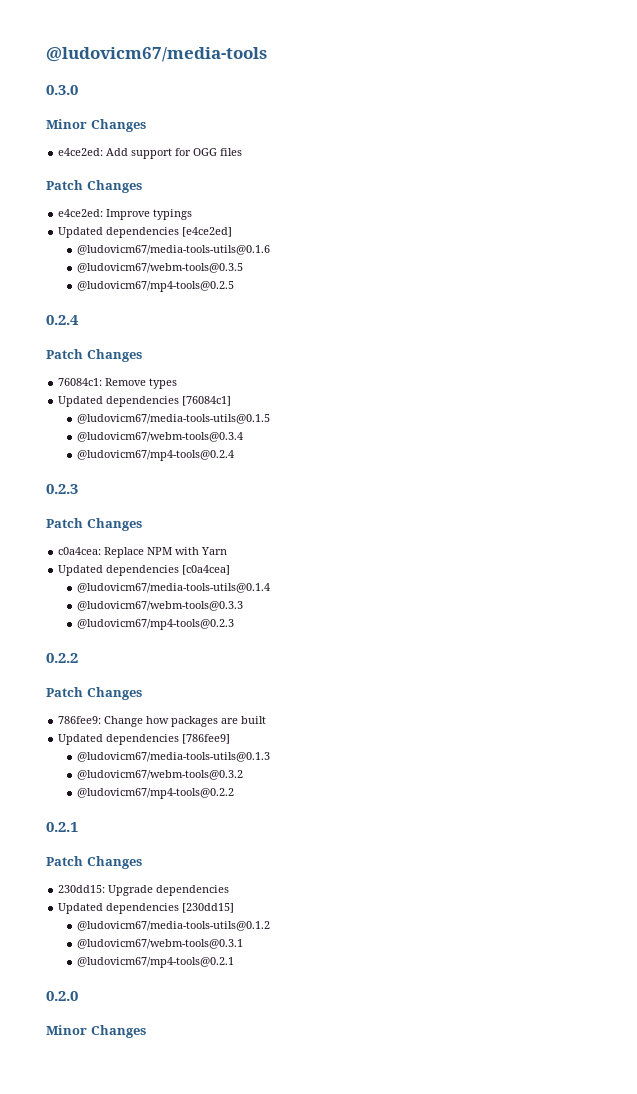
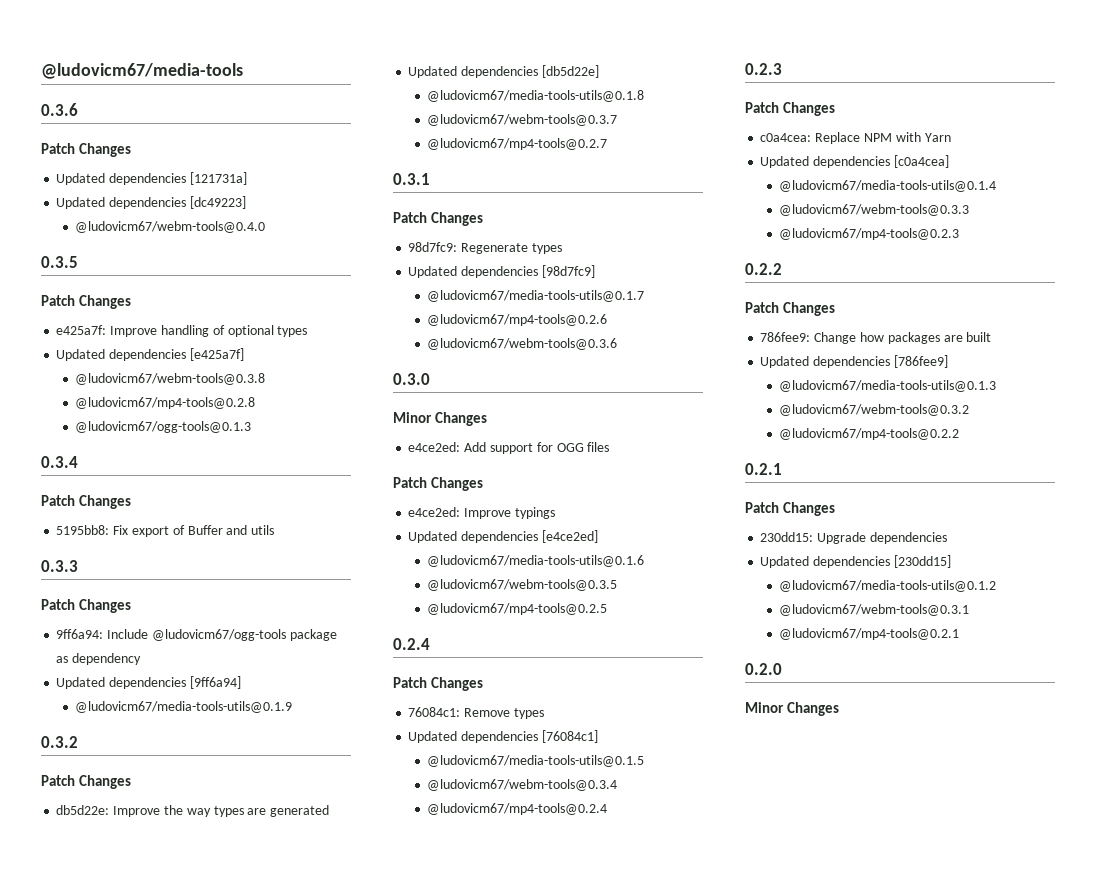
+ 0.3.6
+ Patch Changes
+ Updated dependencies [121731a]
+ Updated dependencies [dc49223]
+ @ludovicm67/webm-tools@0.4.0
+ 0.3.5
+ Patch Changes
+ e425a7f: Improve handling of optional types
+ Updated dependencies [e425a7f]
+ @ludovicm67/webm-tools@0.3.8
+ @ludovicm67/mp4-tools@0.2.8
+ @ludovicm67/ogg-tools@0.1.3
+ 0.3.4
+ Patch Changes
+ 5195bb8: Fix export of Buffer and utils
+ 0.3.3
+ Patch Changes
+ 9ff6a94: Include @ludovicm67/ogg-tools package as dependency
+ Updated dependencies [9ff6a94]
+ @ludovicm67/media-tools-utils@0.1.9
+ 0.3.2
+ Patch Changes
+ db5d22e: Improve the way types are generated
+ Updated dependencies [db5d22e]
+ @ludovicm67/media-tools-utils@0.1.8
+ @ludovicm67/webm-tools@0.3.7
+ @ludovicm67/mp4-tools@0.2.7
+ 0.3.1
+ Patch Changes
+ 98d7fc9: Regenerate types
+ Updated dependencies [98d7fc9]
+ @ludovicm67/media-tools-utils@0.1.7
+ @ludovicm67/mp4-tools@0.2.6
+ @ludovicm67/webm-tools@0.3.6

